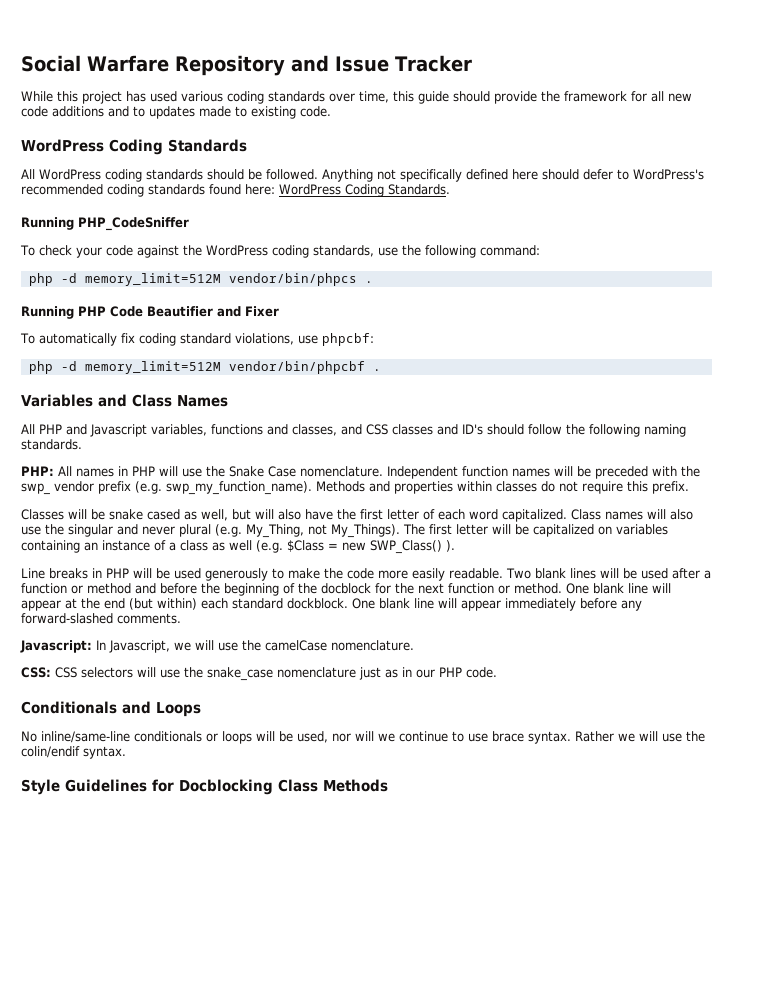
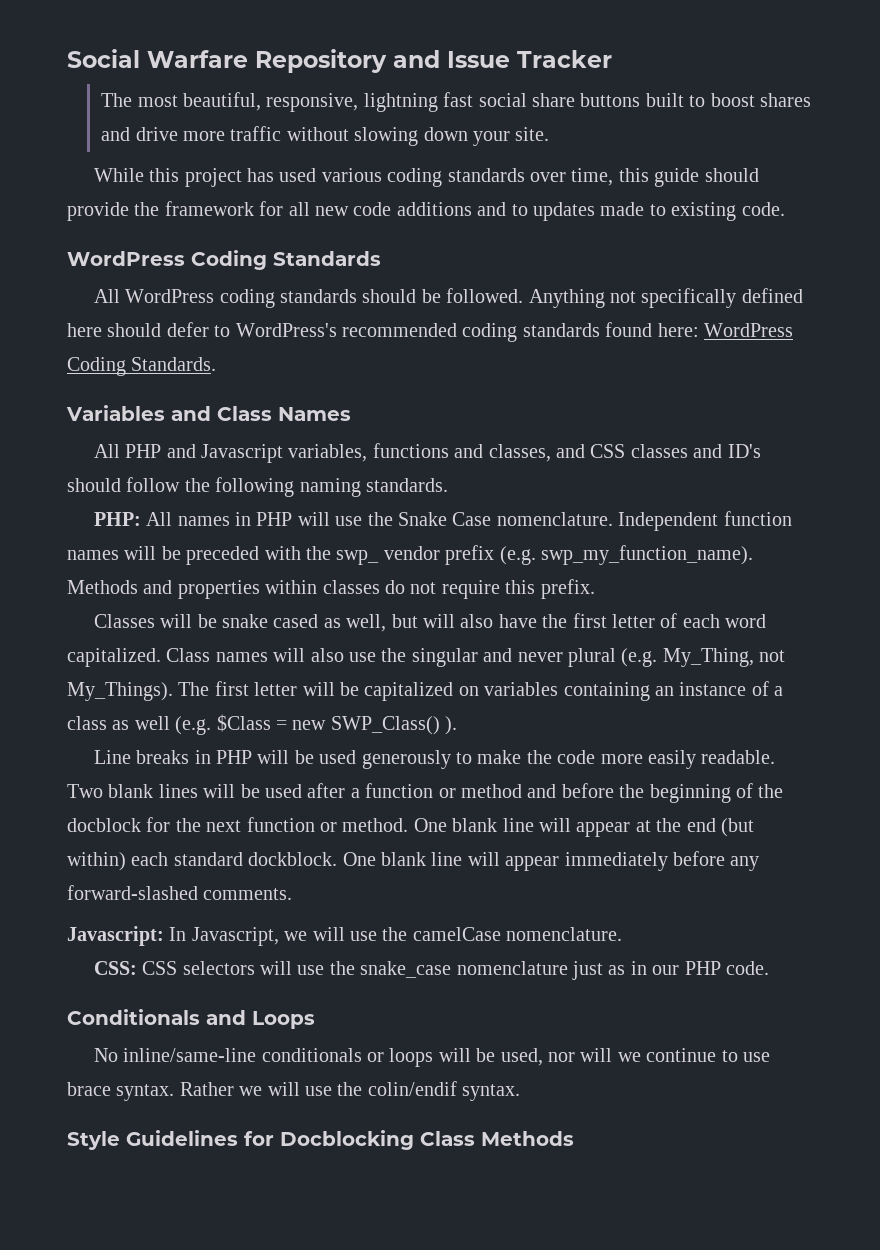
+ The most beautiful, responsive, lightning fast social share buttons built to boost shares and drive more traffic without slowing down your site.
- Running PHP_CodeSniffer
- To check your code against the WordPress coding standards, use the following command:
- php -d memory_limit=512M vendor/bin/phpcs .
- Running PHP Code Beautifier and Fixer
- To automatically fix coding standard violations, use phpcbf:
- php -d memory_limit=512M vendor/bin/phpcbf .

